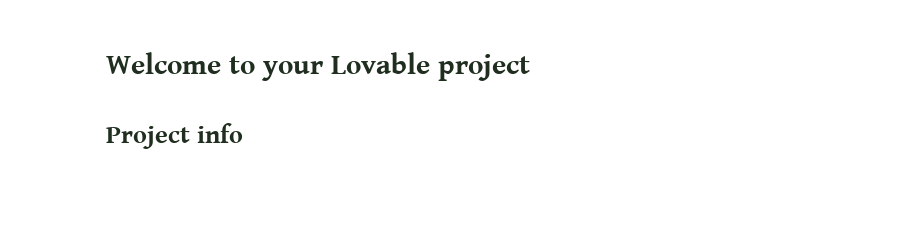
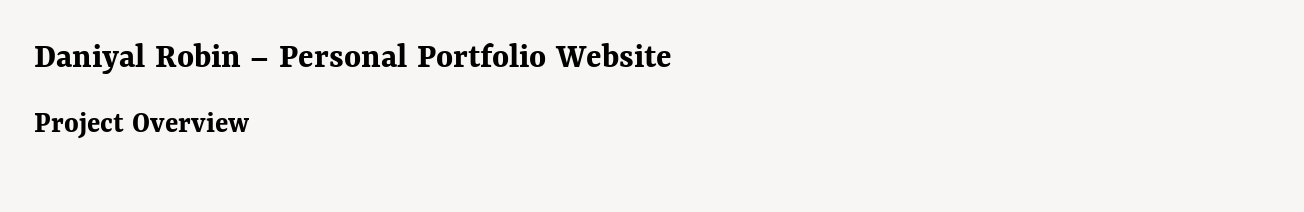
- Welcome to your Lovable project
+ Daniyal Robin – Personal Portfolio Website
- Project info
+ Project Overview

